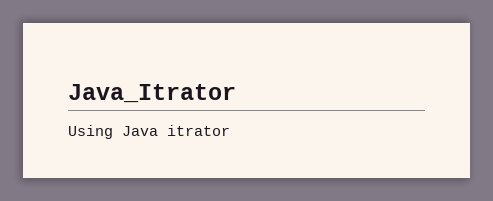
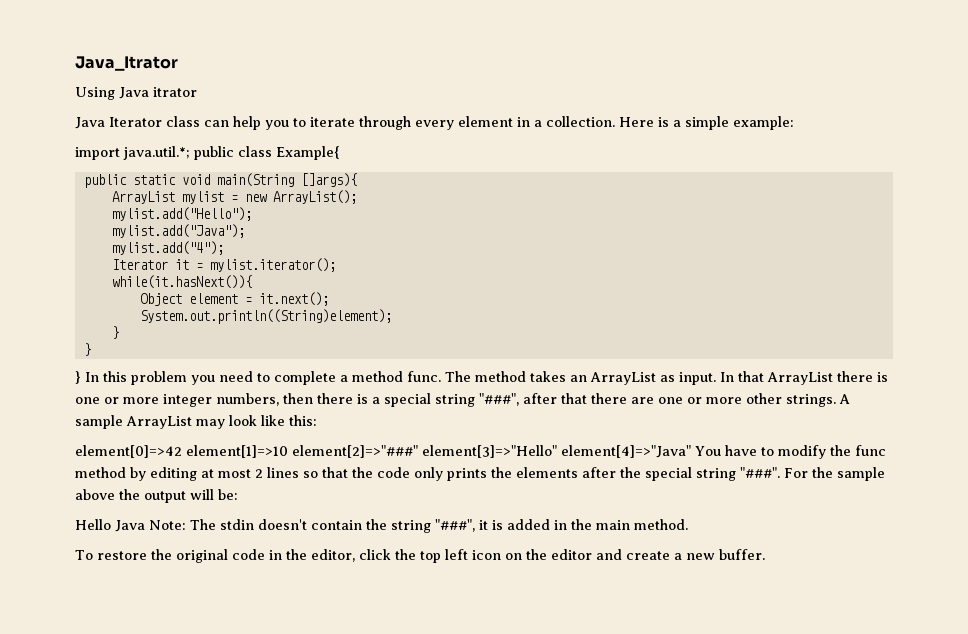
+ Java Iterator class can help you to iterate through every element in a collection. Here is a simple example:
+ import java.util.*; public class Example{
+ public static void main(String []args){
+ ArrayList mylist = new ArrayList();
+ mylist.add("Hello");
+ mylist.add("Java");
+ mylist.add("4");
+ Iterator it = mylist.iterator();
+ while(it.hasNext()){
+ Object element = it.next();
+ System.out.println((String)element);
+ }
+ }
+ } In this problem you need to complete a method func. The method takes an ArrayList as input. In that ArrayList there is one or more integer numbers, then there is a special string "###", after that there are one or more other strings. A sample ArrayList may look like this:
+ element[0]=>42 element[1]=>10 element[2]=>"###" element[3]=>"Hello" element[4]=>"Java" You have to modify the func method by editing at most 2 lines so that the code only prints the elements after the special string "###". For the sample above the output will be:
+ Hello Java Note: The stdin doesn't contain the string "###", it is added in the main method.
+ To restore the original code in the editor, click the top left icon on the editor and create a new buffer.

